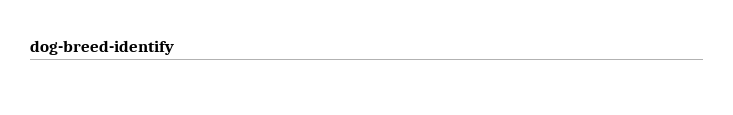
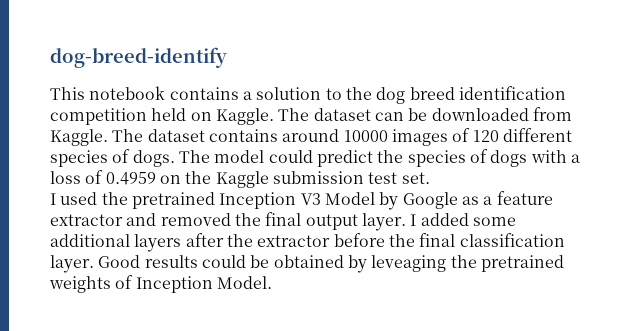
+ This notebook contains a solution to the dog breed identification competition held on Kaggle. The dataset can be downloaded from Kaggle. The dataset contains around 10000 images of 120 different species of dogs. The model could predict the species of dogs with a loss of 0.4959 on the Kaggle submission test set.
+ I used the pretrained Inception V3 Model by Google as a feature extractor and removed the final output layer. I added some additional layers after the extractor before the final classification layer. Good results could be obtained by leveaging the pretrained weights of Inception Model.

